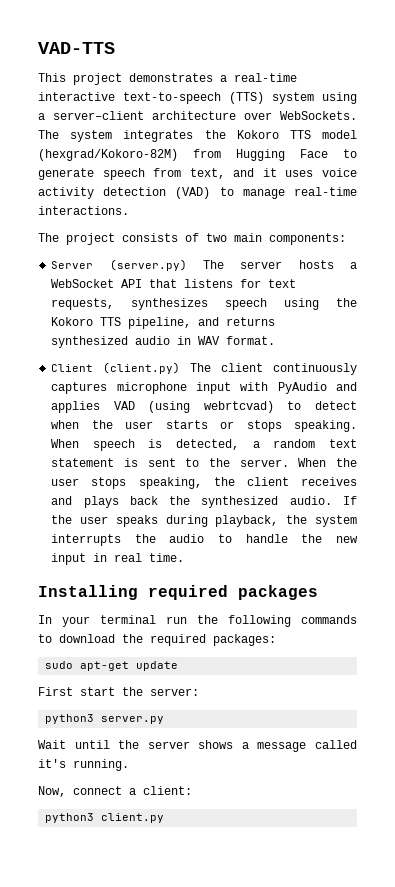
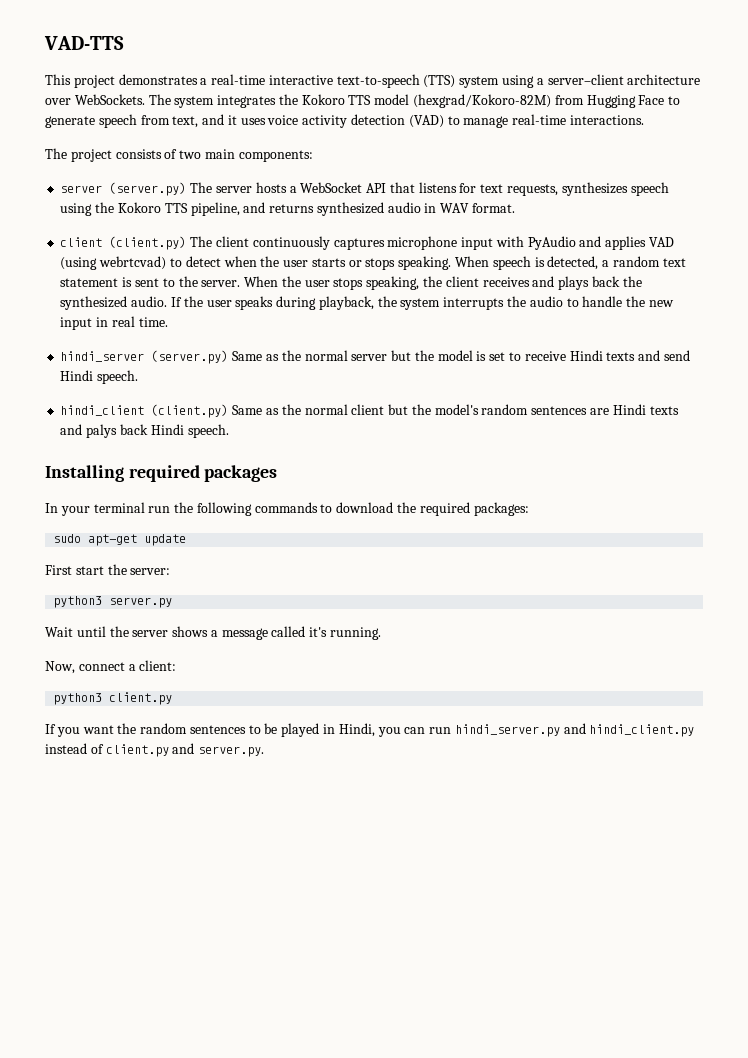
- Server (server.py) The server hosts a WebSocket API that listens for text requests, synthesizes speech using the Kokoro TTS pipeline, and returns synthesized audio in WAV format.
+ server (server.py) The server hosts a WebSocket API that listens for text requests, synthesizes speech using the Kokoro TTS pipeline, and returns synthesized audio in WAV format.
- Client (client.py) The client continuously captures microphone input with PyAudio and applies VAD (using webrtcvad) to detect when the user starts or stops speaking.
+ client (client.py) The client continuously captures microphone input with PyAudio and applies VAD (using webrtcvad) to detect when the user starts or stops speaking.
+ hindi_server (server.py) Same as the normal server but the model is set to receive Hindi texts and send Hindi speech.
+ hindi_client (client.py) Same as the normal client but the model's random sentences are Hindi texts and palys back Hindi speech.
+ If you want the random sentences to be played in Hindi, you can run hindi_server.py and hindi_client.py instead of client.py and server.py.

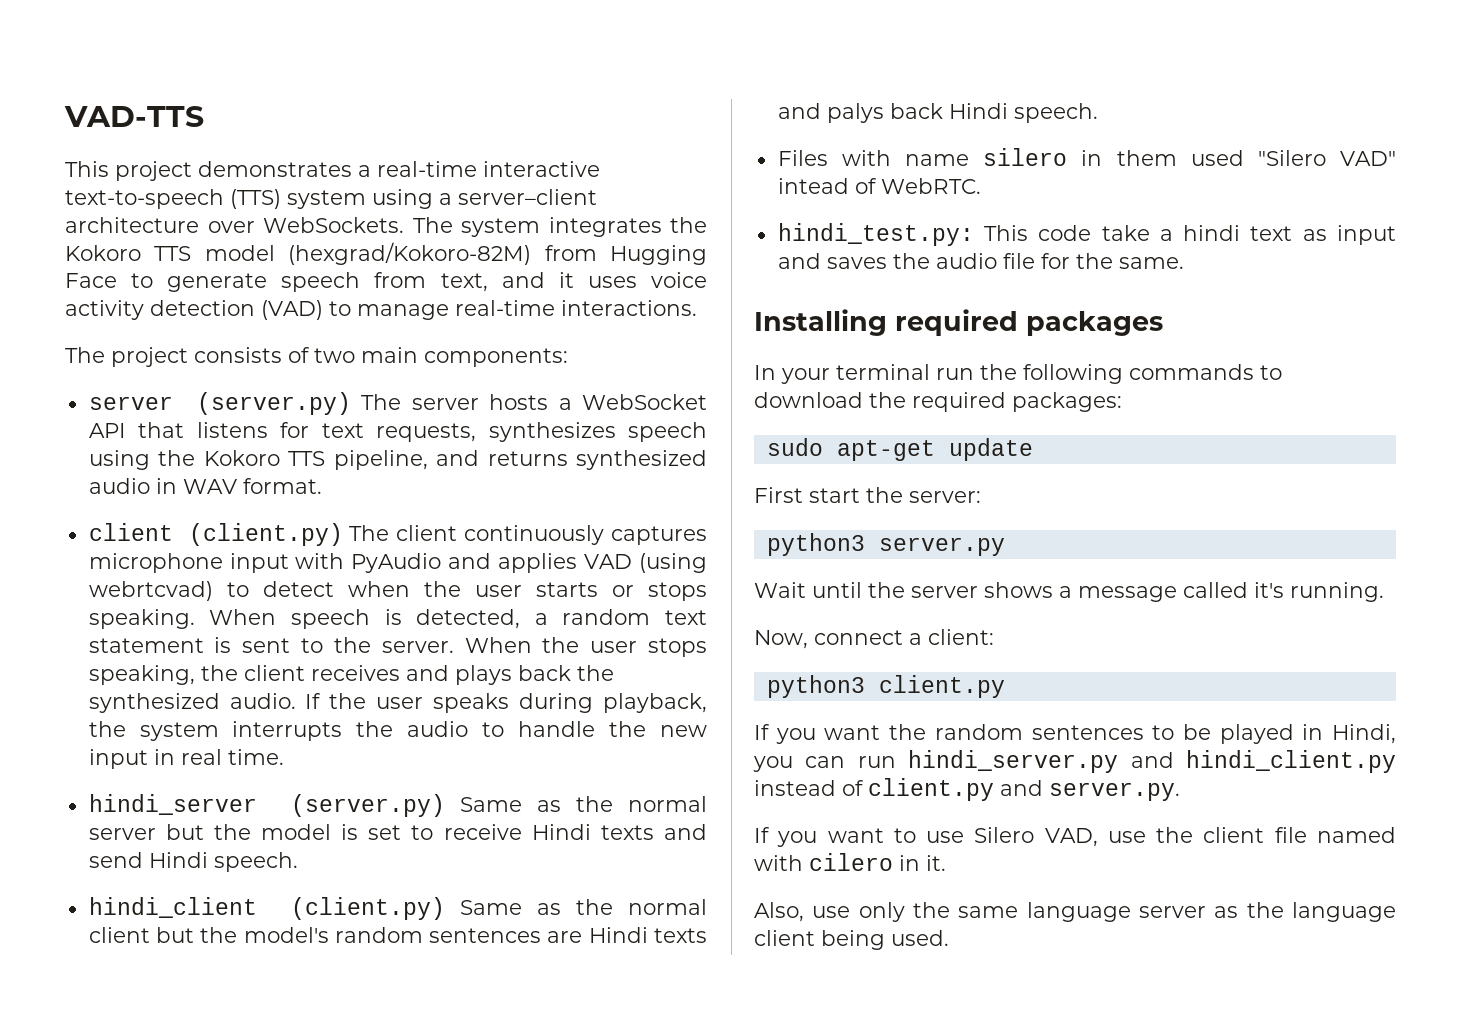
+ Files with name silero in them used "Silero VAD" intead of WebRTC.
+ hindi_test.py: This code take a hindi text as input and saves the audio file for the same.
+ If you want to use Silero VAD, use the client file named with cilero in it.
+ Also, use only the same language server as the language client being used.

